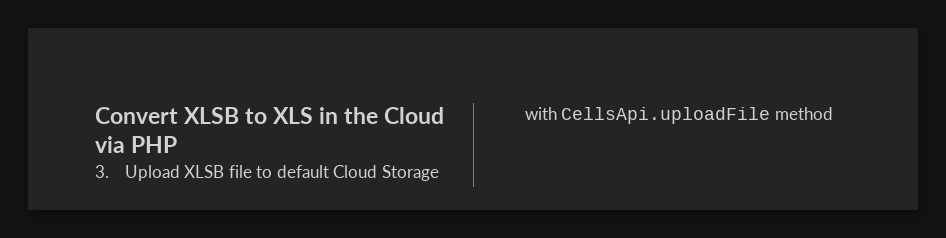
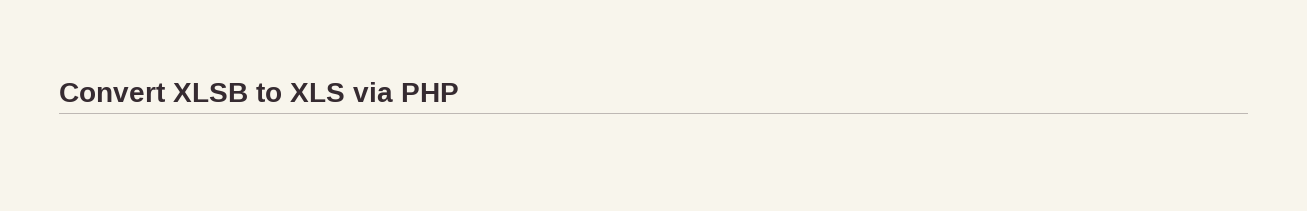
- Convert XLSB to XLS in the Cloud via PHP
+ Convert XLSB to XLS via PHP
- 3. Upload XLSB file to default Cloud Storage with CellsApi.uploadFile method

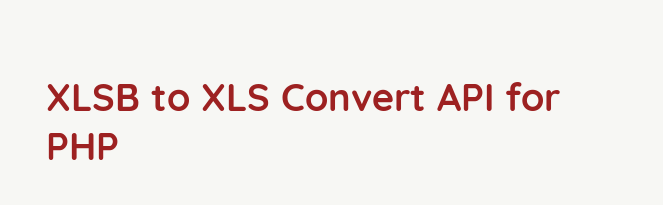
- Convert XLSB to XLS via PHP
+ XLSB to XLS Convert API for PHP

